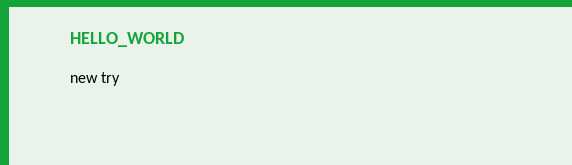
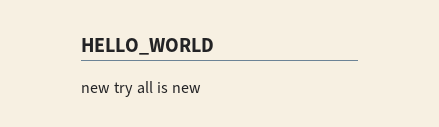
- new try
+ new try all is new

